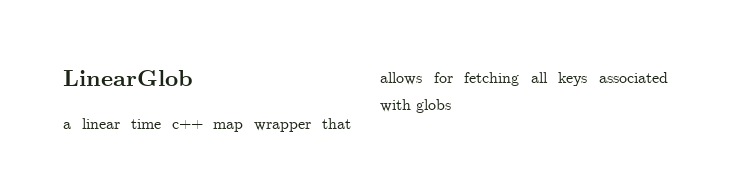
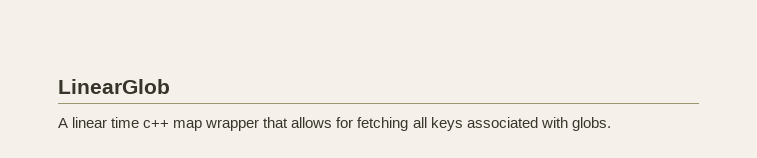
- a linear time c++ map wrapper that allows for fetching all keys associated with globs
+ A linear time c++ map wrapper that allows for fetching all keys associated with globs.

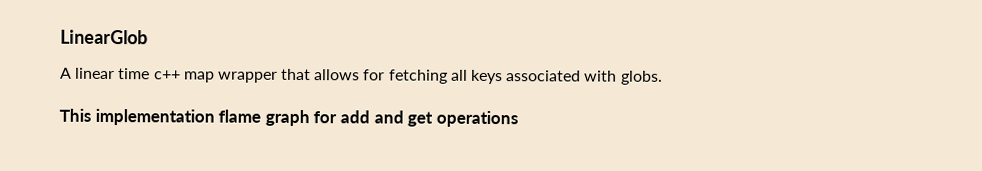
+ This implementation flame graph for add and get operations

